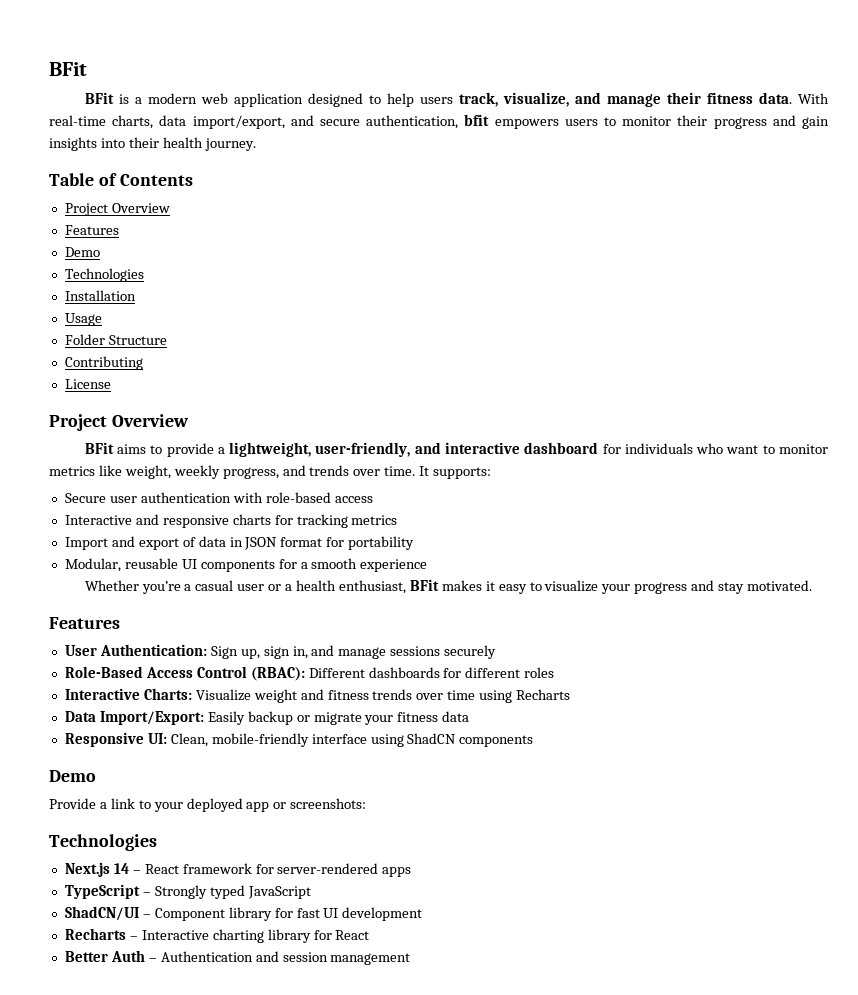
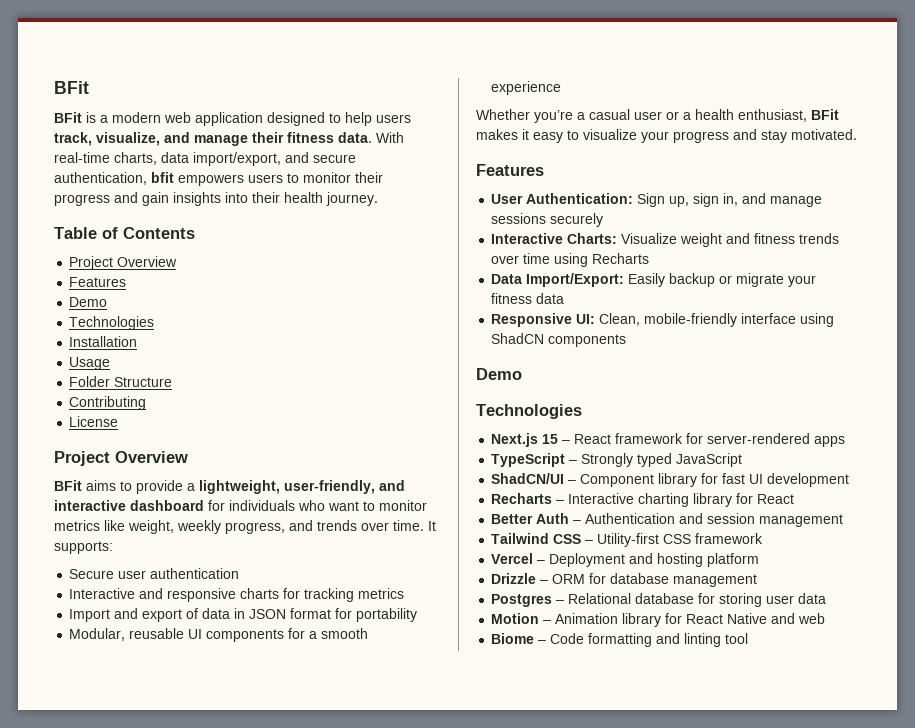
- Secure user authentication with role-based access
+ Secure user authentication
- Role-Based Access Control (RBAC): Different dashboards for different roles
- Provide a link to your deployed app or screenshots:
- Next.js 14 – React framework for server-rendered apps
+ Next.js 15 – React framework for server-rendered apps
+ Tailwind CSS – Utility-first CSS framework
+ Vercel – Deployment and hosting platform
+ Drizzle – ORM for database management
+ Postgres – Relational database for storing user data
+ Motion – Animation library for React Native and web
+ Biome – Code formatting and linting tool

